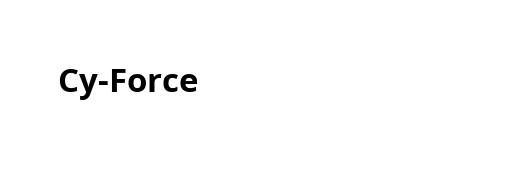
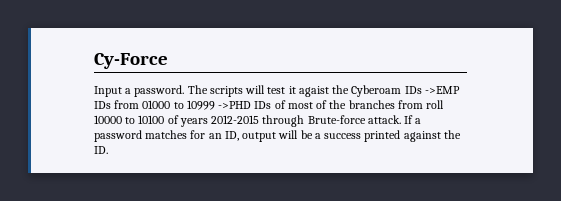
+ Input a password. The scripts will test it agaist the Cyberoam IDs ->EMP IDs from 01000 to 10999 ->PHD IDs of most of the branches from roll 10000 to 10100 of years 2012-2015 through Brute-force attack. If a password matches for an ID, output will be a success printed against the ID.

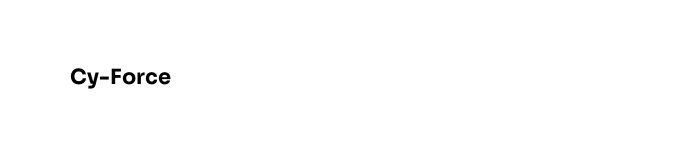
- Input a password. The scripts will test it agaist the Cyberoam IDs ->EMP IDs from 01000 to 10999 ->PHD IDs of most of the branches from roll 10000 to 10100 of years 2012-2015 through Brute-force attack. If a password matches for an ID, output will be a success printed against the ID.

